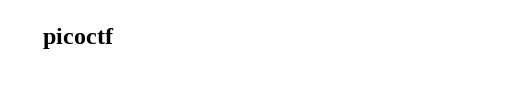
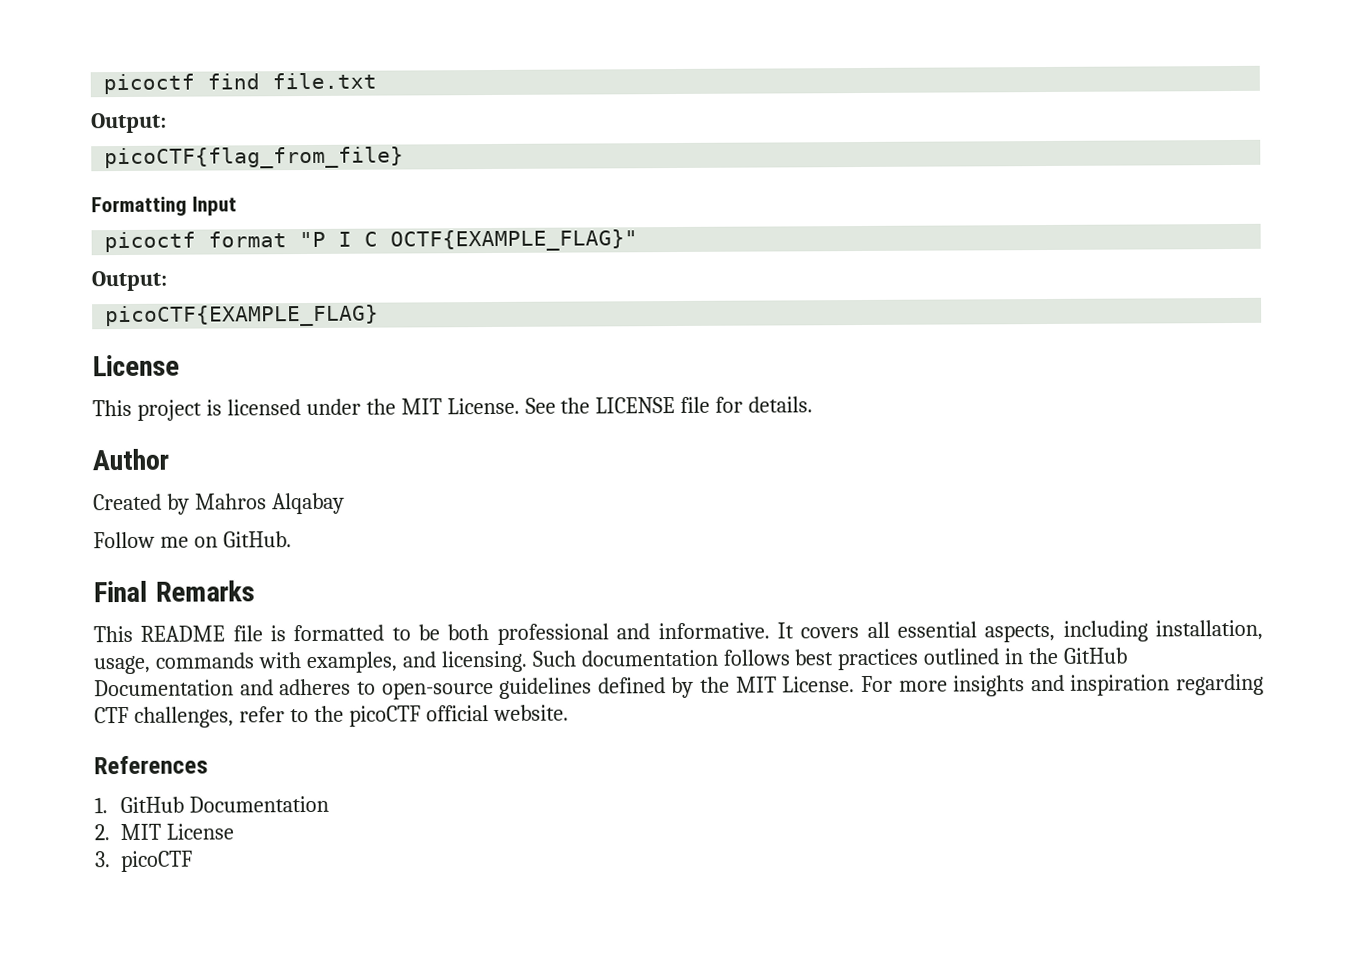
- picoctf
+ picoctf find file.txt
+ Output:
+ picoCTF{flag_from_file}
+ Formatting Input
+ picoctf format "P I C OCTF{EXAMPLE_FLAG}"
+ Output:
+ picoCTF{EXAMPLE_FLAG}
+ License
+ This project is licensed under the MIT License. See the LICENSE file for details.
+ Author
+ Created by Mahros Alqabay
+ Follow me on GitHub.
+ Final Remarks
+ This README file is formatted to be both professional and informative. It covers all essential aspects, including installation, usage, commands with examples, and licensing. Such documentation follows best practices outlined in the GitHub Documentation and adheres to open-source guidelines defined by the MIT License. For more insights and inspiration regarding CTF challenges, refer to the picoCTF official website.
+ References
+ 1. GitHub Documentation
+ 2. MIT License
+ 3. picoCTF

